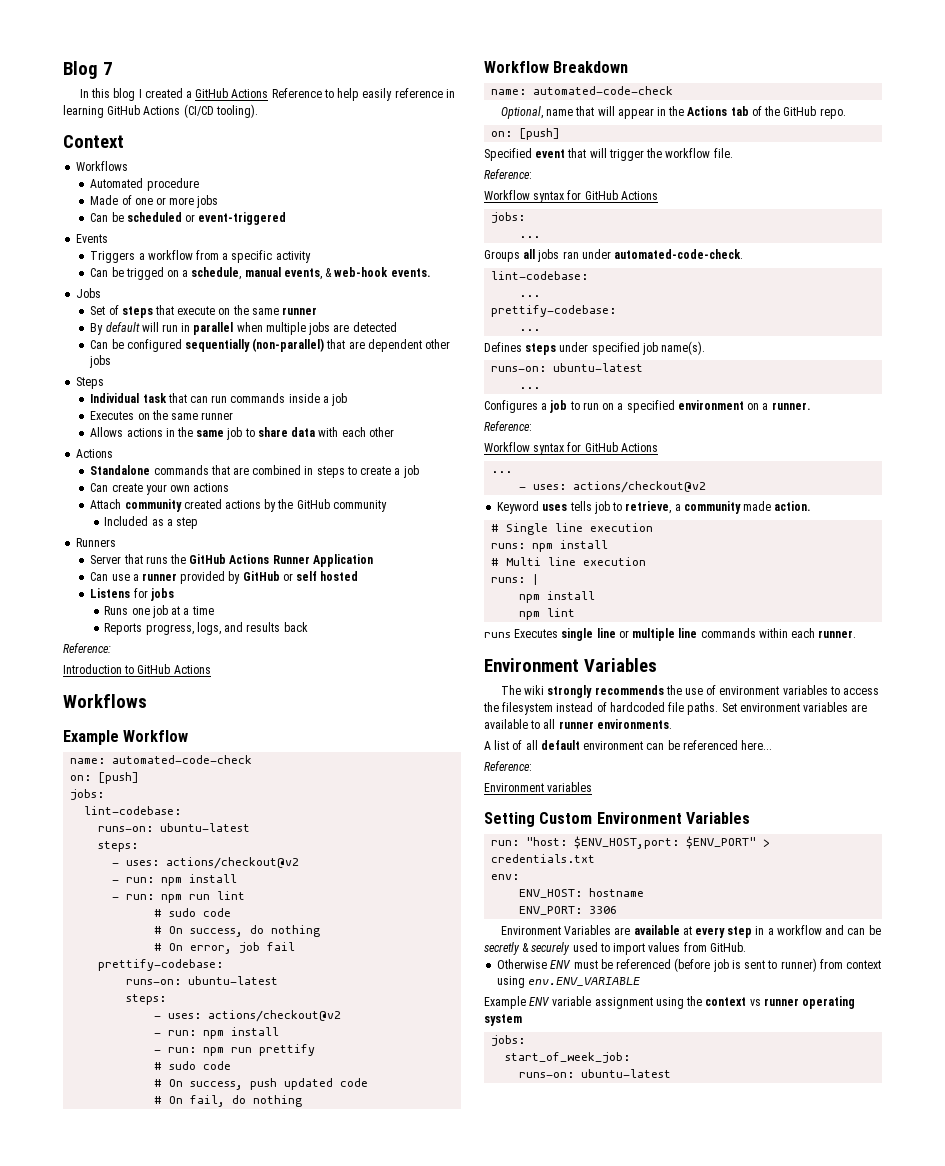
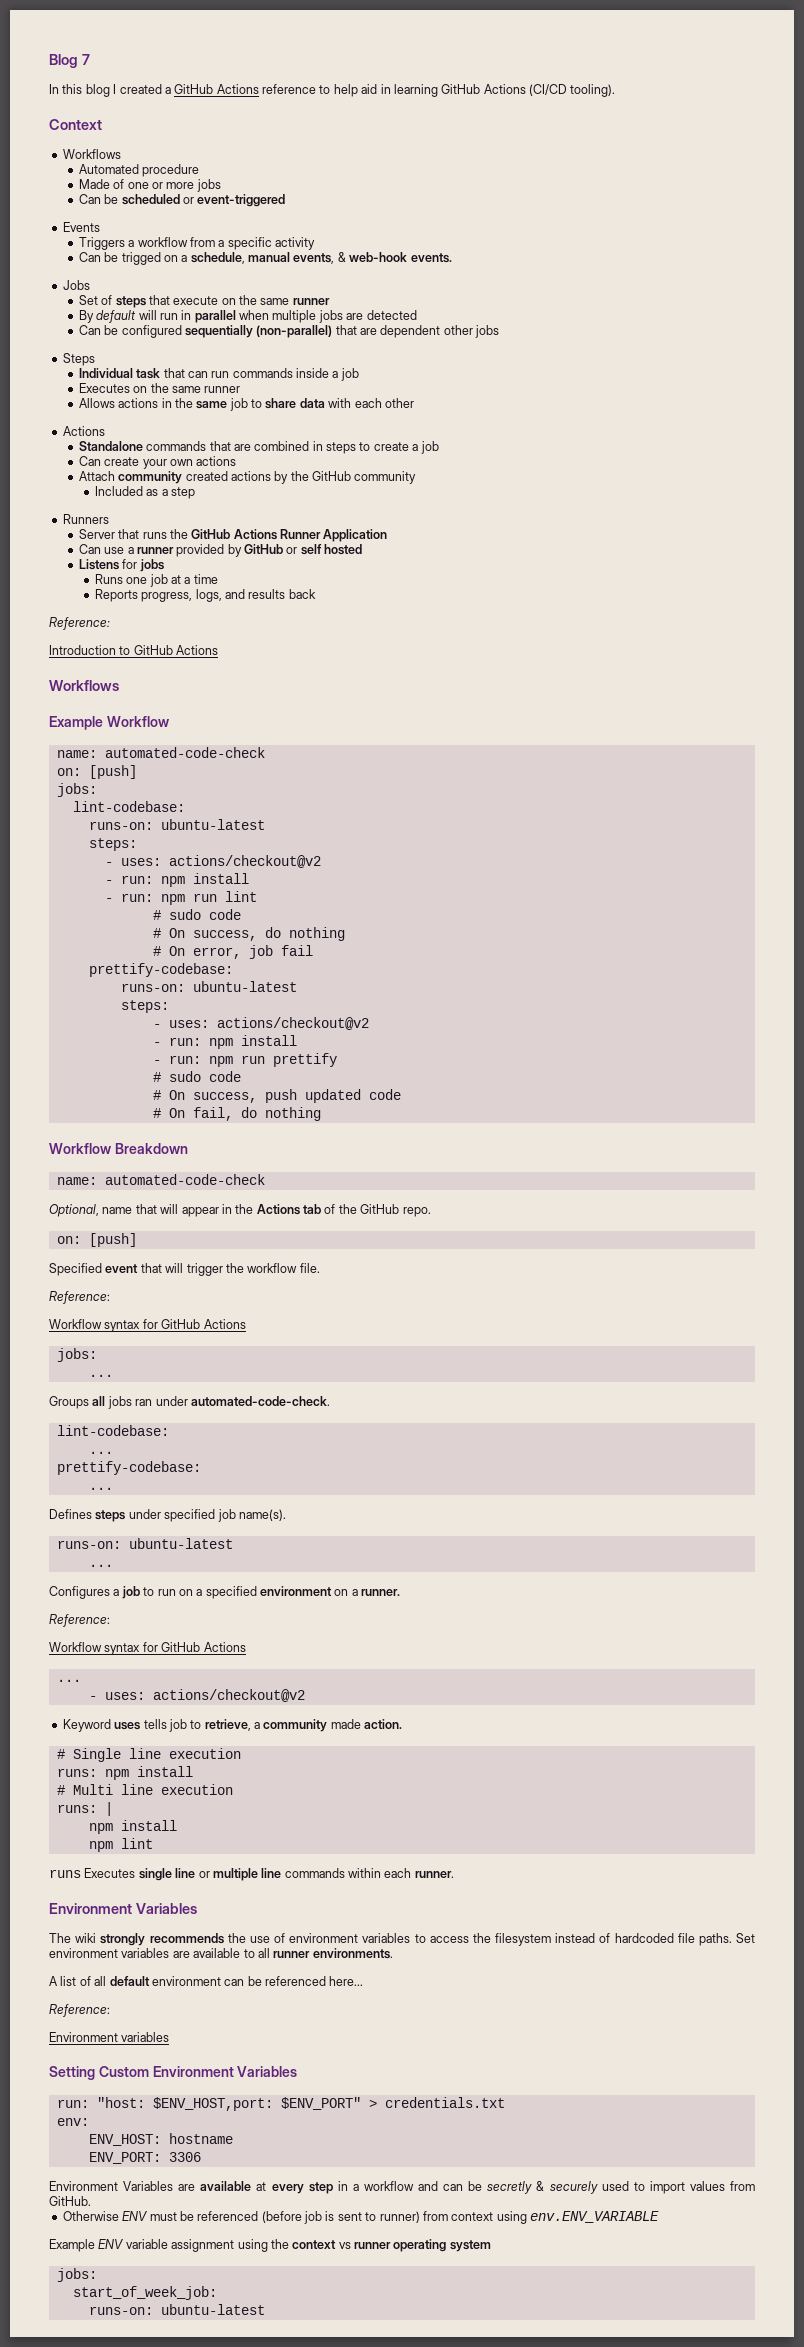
- In this blog I created a GitHub Actions Reference to help easily reference in learning GitHub Actions (CI/CD tooling).
+ In this blog I created a GitHub Actions reference to help aid in learning GitHub Actions (CI/CD tooling).

